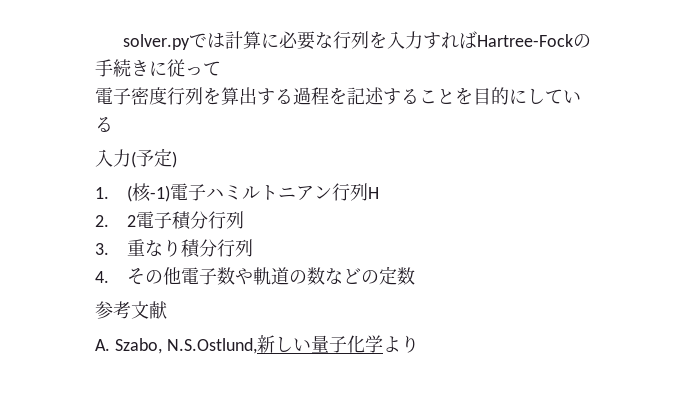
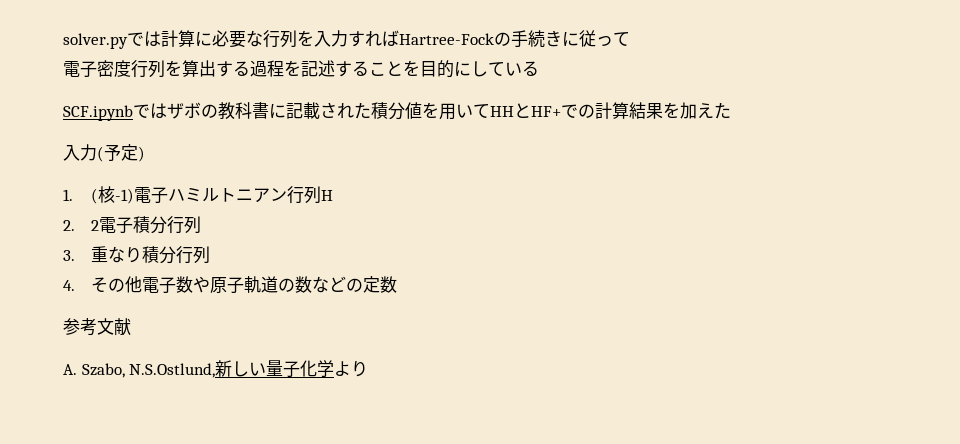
+ SCF.ipynbではザボの教科書に記載された積分値を用いてHHとHF+での計算結果を加えた
- 4.その他電子数や軌道の数などの定数
+ 4.その他電子数や原子軌道の数などの定数

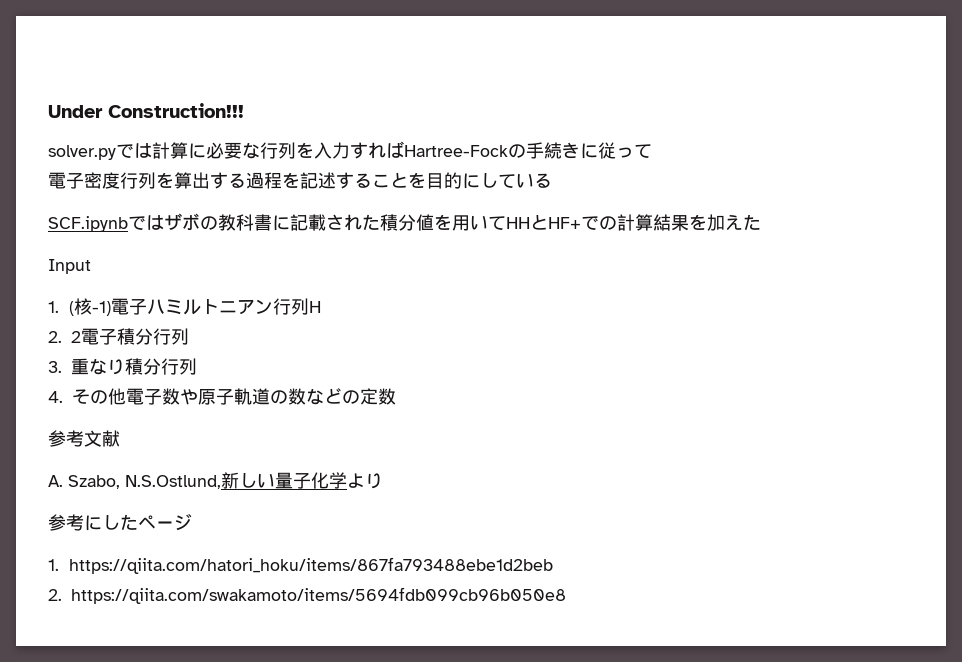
+ Under Construction!!!
- 入力(予定)
+ Input
+ 参考にしたページ
+ 1. https://qiita.com/hatori_hoku/items/867fa793488ebe1d2beb
+ 2. https://qiita.com/swakamoto/items/5694fdb099cb96b050e8

